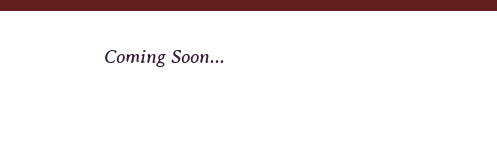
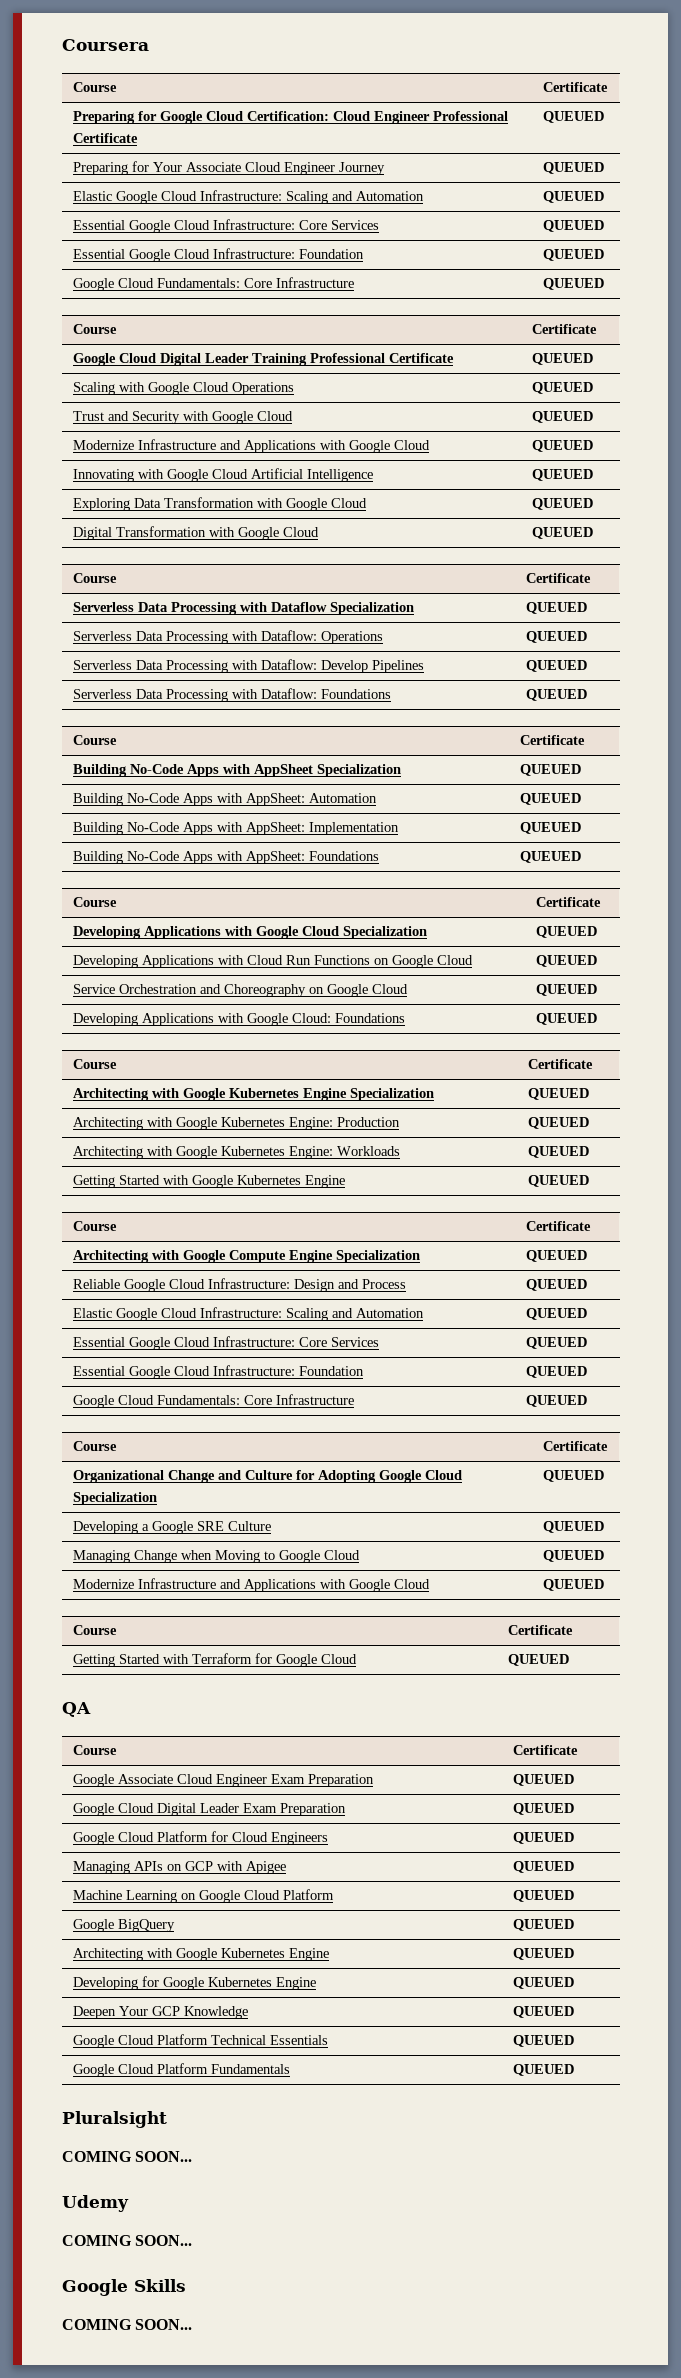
- Coming Soon...
+ Coursera
+ Course | Certificate
+ Preparing for Google Cloud Certification: Cloud Engineer Professional Certificate | QUEUED
+ Preparing for Your Associate Cloud Engineer Journey | QUEUED
+ Elastic Google Cloud Infrastructure: Scaling and Automation | QUEUED
+ Essential Google Cloud Infrastructure: Core Services | QUEUED
+ Essential Google Cloud Infrastructure: Foundation | QUEUED
+ Google Cloud Fundamentals: Core Infrastructure | QUEUED
+ Course | Certificate
+ Google Cloud Digital Leader Training Professional Certificate | QUEUED
+ Scaling with Google Cloud Operations | QUEUED
+ Trust and Security with Google Cloud | QUEUED
+ Modernize Infrastructure and Applications with Google Cloud | QUEUED
+ Innovating with Google Cloud Artificial Intelligence | QUEUED
+ Exploring Data Transformation with Google Cloud | QUEUED
+ Digital Transformation with Google Cloud | QUEUED
+ Course | Certificate
+ Serverless Data Processing with Dataflow Specialization | QUEUED
+ Serverless Data Processing with Dataflow: Operations | QUEUED
+ Serverless Data Processing with Dataflow: Develop Pipelines | QUEUED
+ Serverless Data Processing with Dataflow: Foundations | QUEUED
+ Course | Certificate
+ Building No-Code Apps with AppSheet Specialization | QUEUED
+ Building No-Code Apps with AppSheet: Automation | QUEUED
+ Building No-Code Apps with AppSheet: Implementation | QUEUED
+ Building No-Code Apps with AppSheet: Foundations | QUEUED
+ Course | Certificate
+ Developing Applications with Google Cloud Specialization | QUEUED
+ Developing Applications with Cloud Run Functions on Google Cloud | QUEUED
+ Service Orchestration and Choreography on Google Cloud | QUEUED
+ Developing Applications with Google Cloud: Foundations | QUEUED
+ Course | Certificate
+ Architecting with Google Kubernetes Engine Specialization | QUEUED
+ Architecting with Google Kubernetes Engine: Production | QUEUED
+ Architecting with Google Kubernetes Engine: Workloads | QUEUED
+ Getting Started with Google Kubernetes Engine | QUEUED
+ Course | Certificate
+ Architecting with Google Compute Engine Specialization | QUEUED
+ Reliable Google Cloud Infrastructure: Design and Process | QUEUED
+ Elastic Google Cloud Infrastructure: Scaling and Automation | QUEUED
+ Essential Google Cloud Infrastructure: Core Services | QUEUED
+ Essential Google Cloud Infrastructure: Foundation | QUEUED
+ Google Cloud Fundamentals: Core Infrastructure | QUEUED
+ Course | Certificate
+ Organizational Change and Culture for Adopting Google Cloud Specialization | QUEUED
+ Developing a Google SRE Culture | QUEUED
+ Managing Change when Moving to Google Cloud | QUEUED
+ Modernize Infrastructure and Applications with Google Cloud | QUEUED
+ Course | Certificate
+ Getting Started with Terraform for Google Cloud | QUEUED
+ QA
+ Course | Certificate
+ Google Associate Cloud Engineer Exam Preparation | QUEUED
+ Google Cloud Digital Leader Exam Preparation | QUEUED
+ Google Cloud Platform for Cloud Engineers | QUEUED
+ Managing APIs on GCP with Apigee | QUEUED
+ Machine Learning on Google Cloud Platform | QUEUED
+ Google BigQuery | QUEUED
+ Architecting with Google Kubernetes Engine | QUEUED
+ Developing for Google Kubernetes Engine | QUEUED
+ Deepen Your GCP Knowledge | QUEUED
+ Google Cloud Platform Technical Essentials | QUEUED
+ Google Cloud Platform Fundamentals | QUEUED
+ Pluralsight
+ COMING SOON...
+ Udemy
+ COMING SOON...
+ Google Skills
+ COMING SOON...

